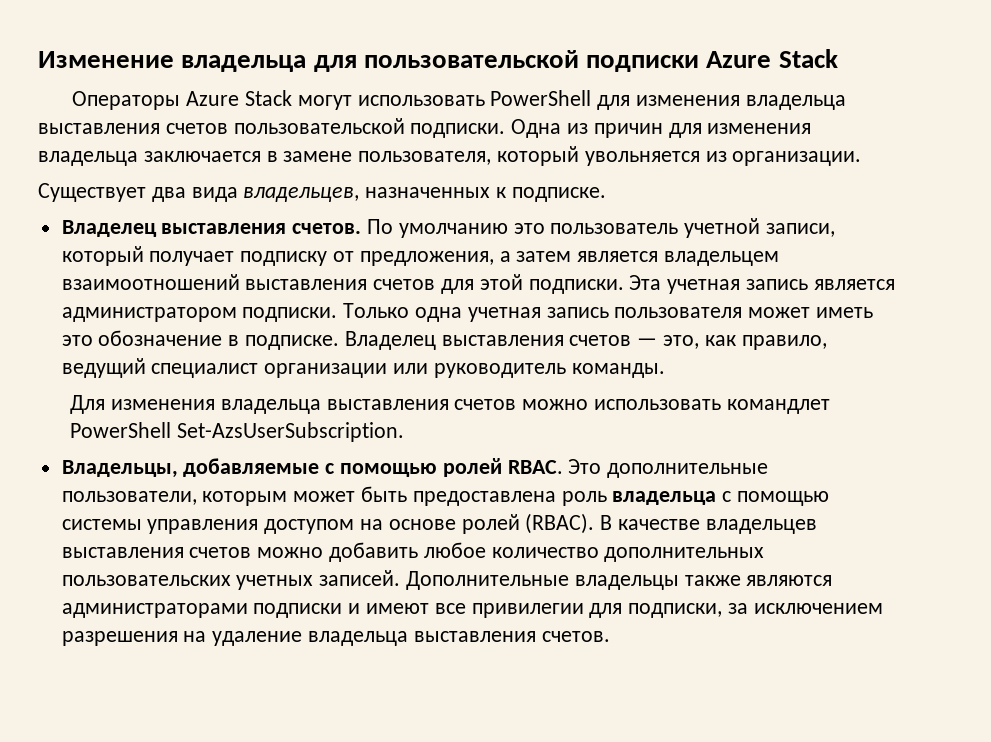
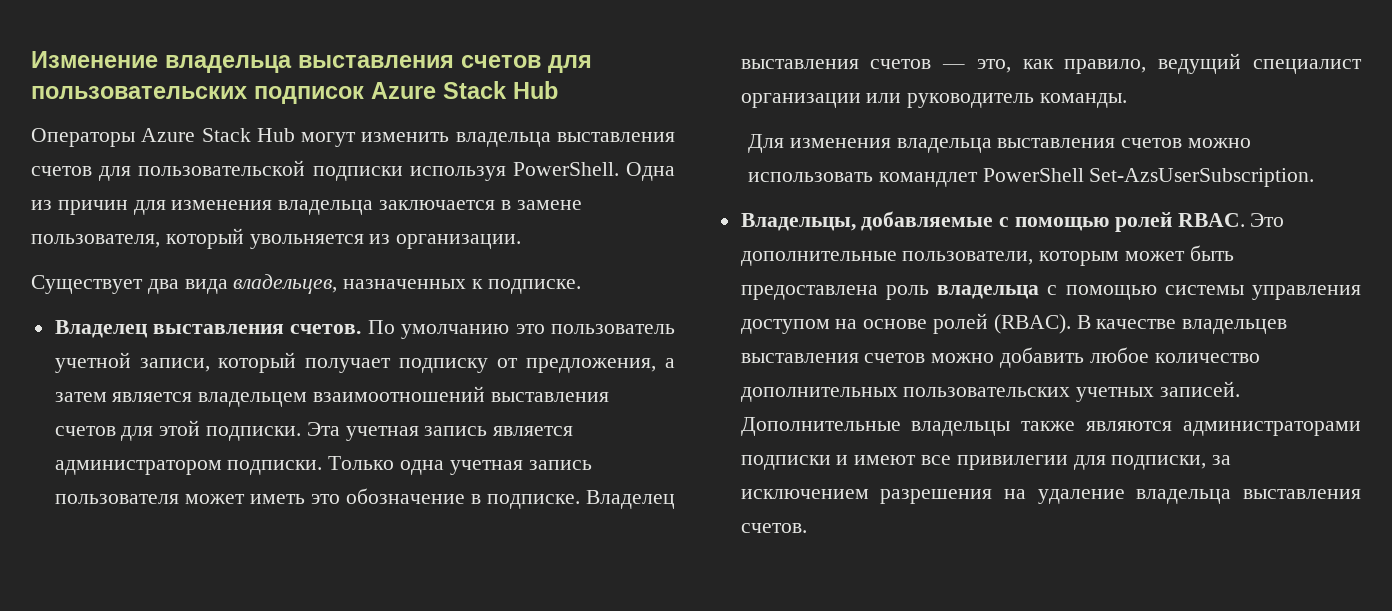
- Изменение владельца для пользовательской подписки Azure Stack
+ Изменение владельца выставления счетов для пользовательских подписок Azure Stack Hub
- Операторы Azure Stack могут использовать PowerShell для изменения владельца выставления счетов пользовательской подписки.
+ Операторы Azure Stack Hub могут изменить владельца выставления счетов для пользовательской подписки используя PowerShell.

